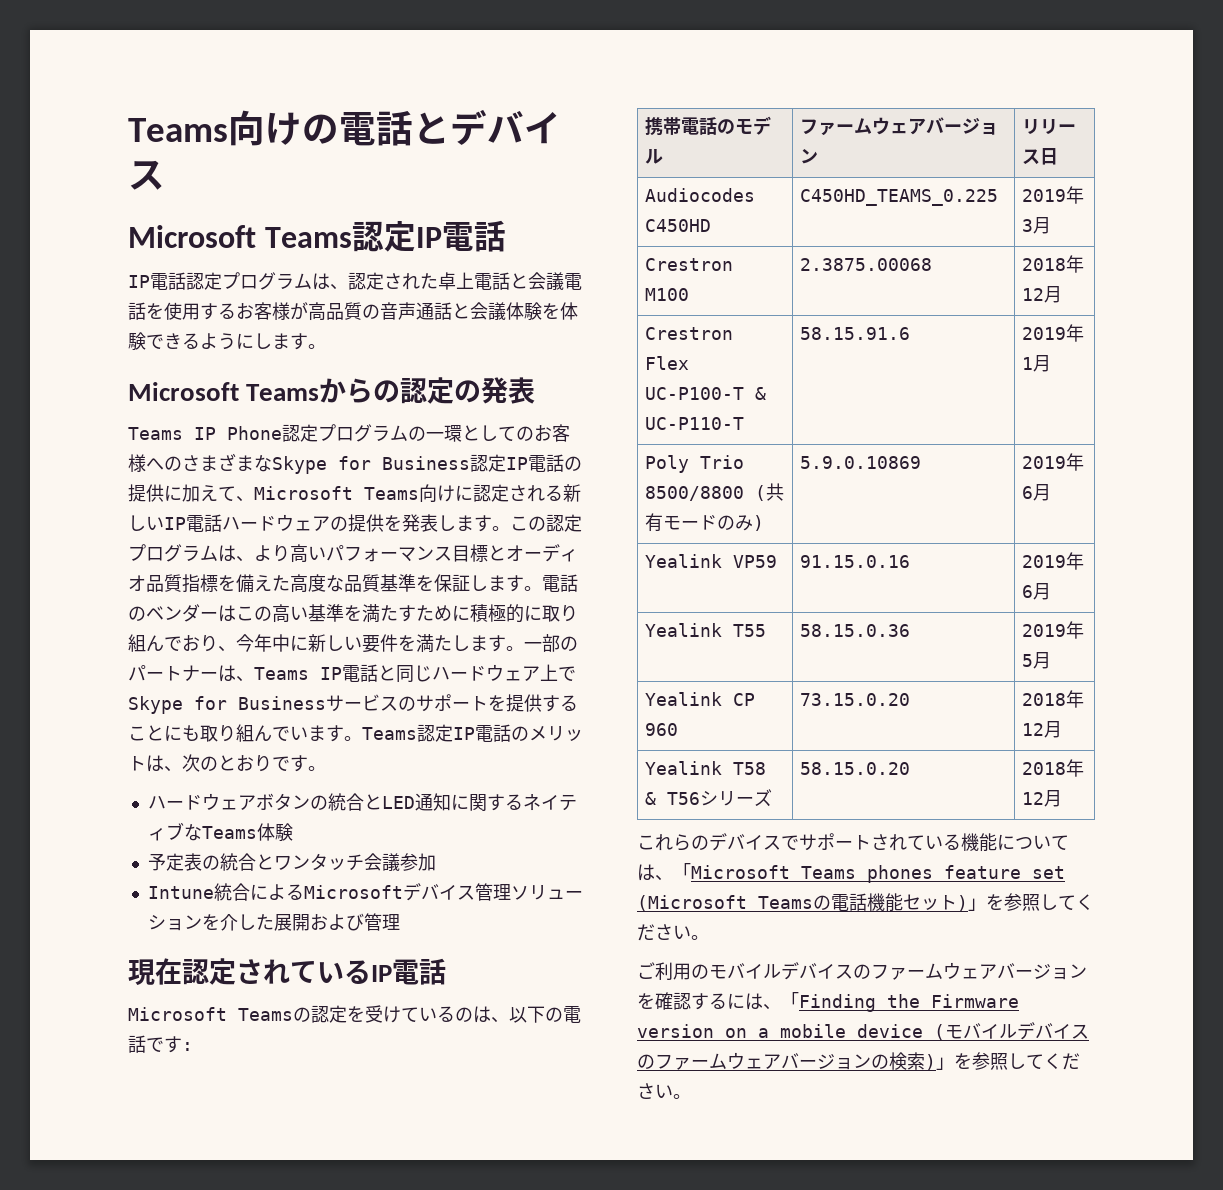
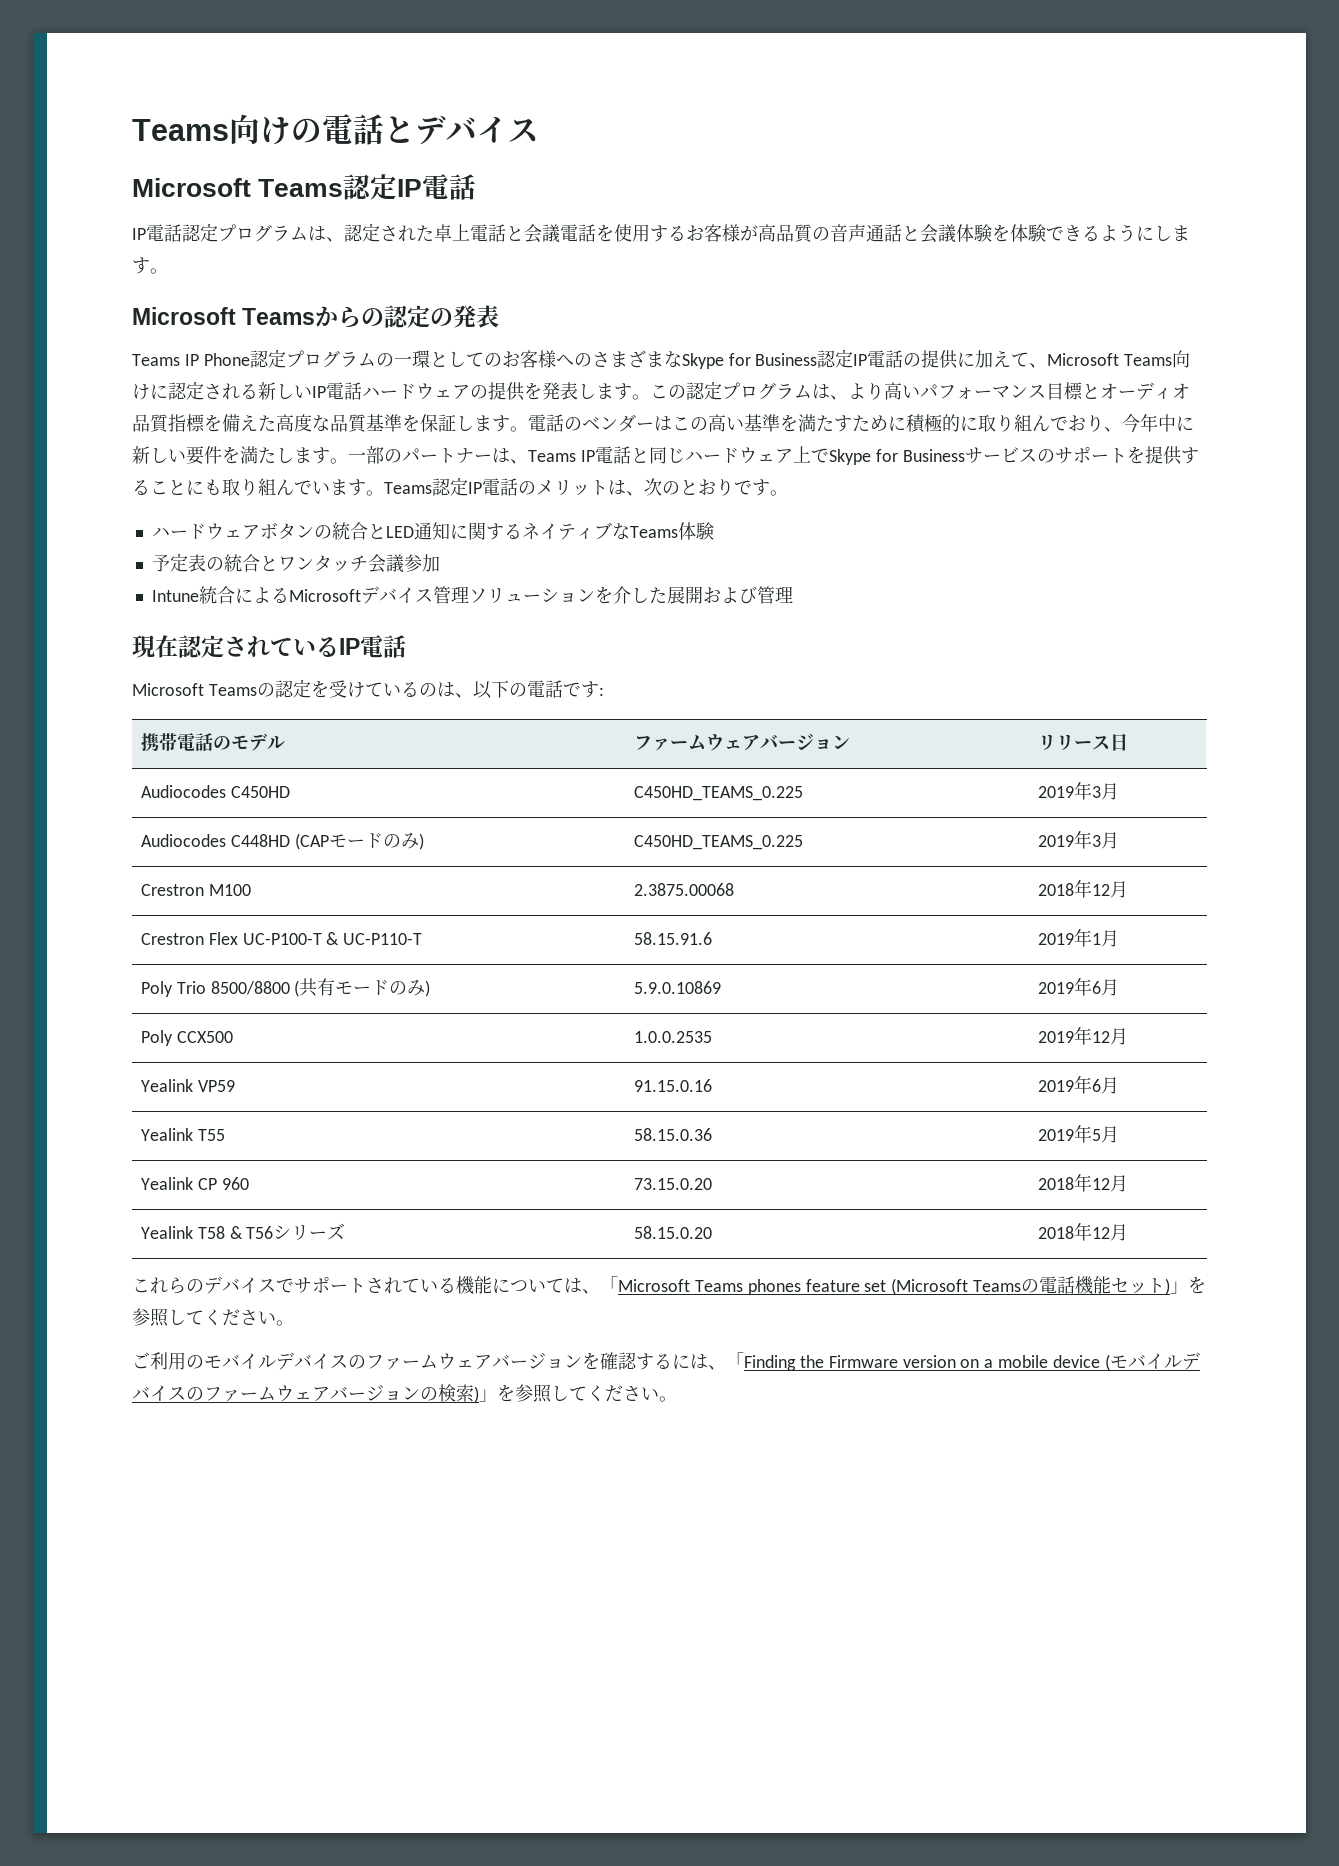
+ Audiocodes C448HD (CAPモードのみ) | C450HD_TEAMS_0.225 | 2019年3月
+ Poly CCX500 | 1.0.0.2535 | 2019年12月

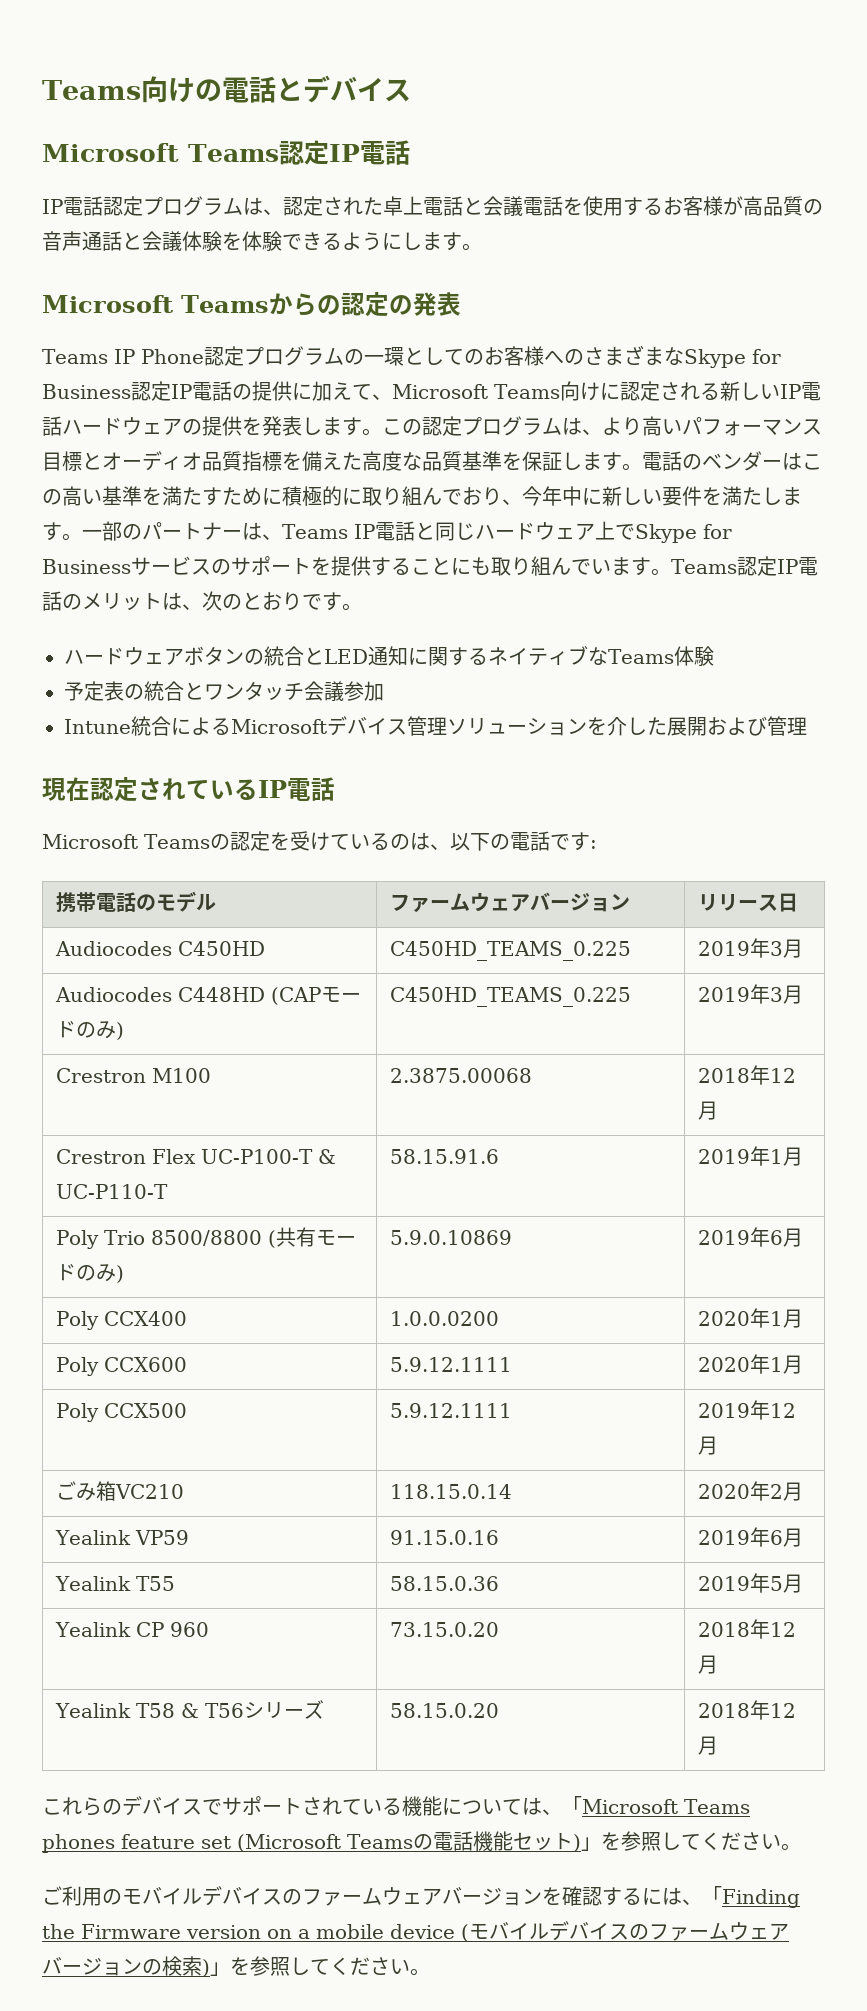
+ Poly CCX400 | 1.0.0.0200 | 2020年1月
+ Poly CCX600 | 5.9.12.1111 | 2020年1月
- Poly CCX500 | 1.0.0.2535 | 2019年12月
+ Poly CCX500 | 5.9.12.1111 | 2019年12月
+ ごみ箱VC210 | 118.15.0.14 | 2020年2月

